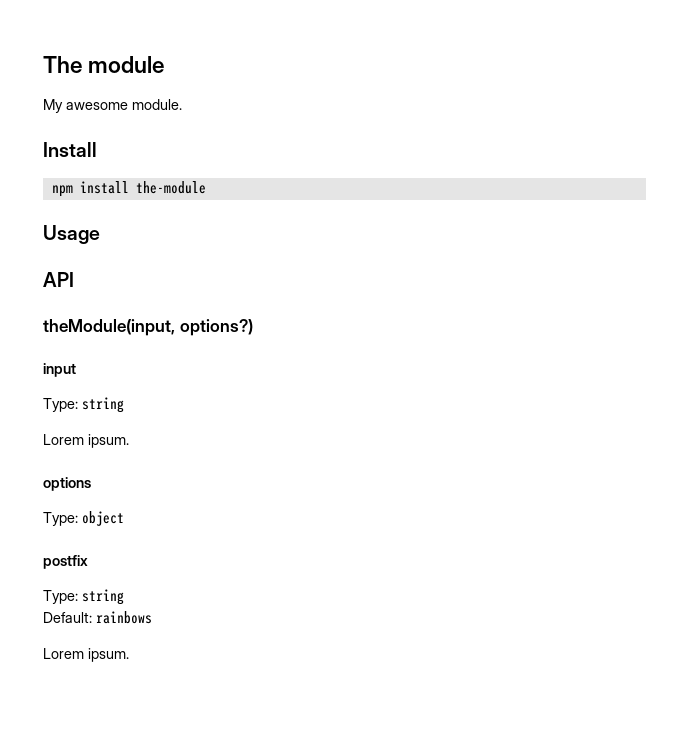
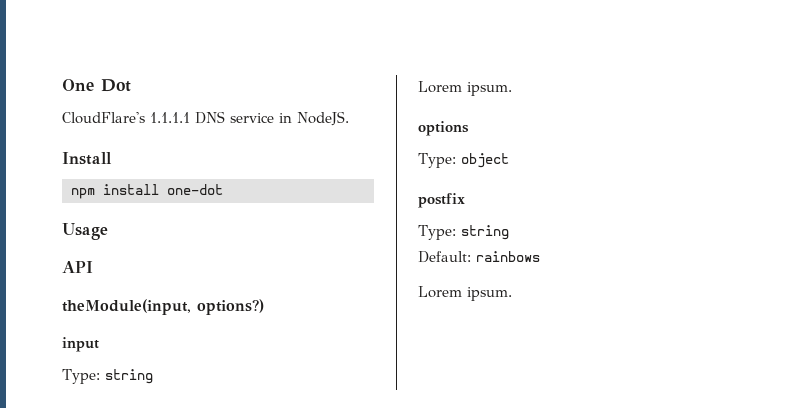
- The module
- My awesome module.
+ One Dot
+ CloudFlare's 1.1.1.1 DNS service in NodeJS.
- npm install the-module
+ npm install one-dot

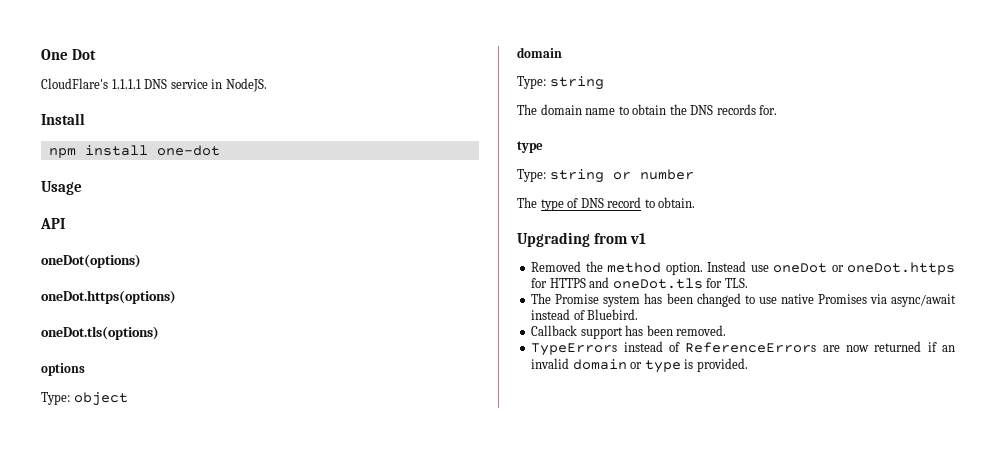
- theModule(input, options?)
- input
- Type: string
- Lorem ipsum.
+ oneDot(options)
+ oneDot.https(options)
+ oneDot.tls(options)
  Type: object
- postfix
+ domain
  Type: string
- Default: rainbows
- Lorem ipsum.
+ The domain name to obtain the DNS records for.
+ type
+ Type: string or number
+ The type of DNS record to obtain.
+ Upgrading from v1
+ Removed the method option. Instead use oneDot or oneDot.https for HTTPS and oneDot.tls for TLS.
+ The Promise system has been changed to use native Promises via async/await instead of Bluebird.
+ Callback support has been removed.
+ TypeErrors instead of ReferenceErrors are now returned if an invalid domain or type is provided.

